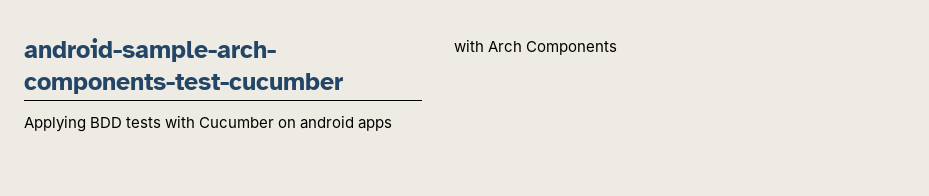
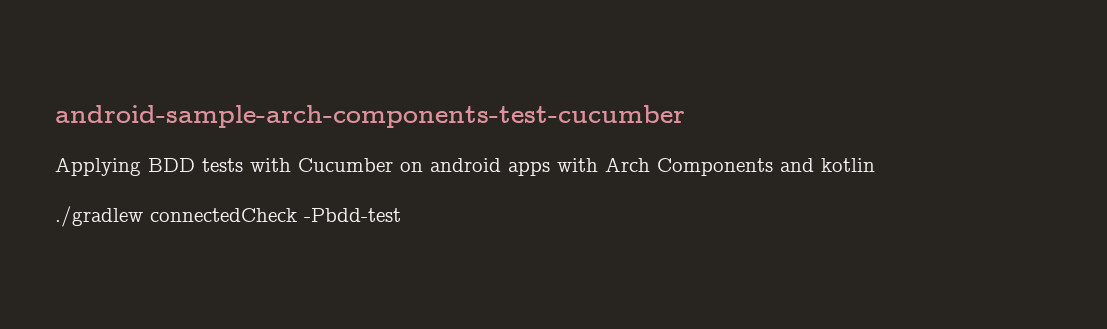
- Applying BDD tests with Cucumber on android apps with Arch Components
+ Applying BDD tests with Cucumber on android apps with Arch Components and kotlin
+ ./gradlew connectedCheck -Pbdd-test

